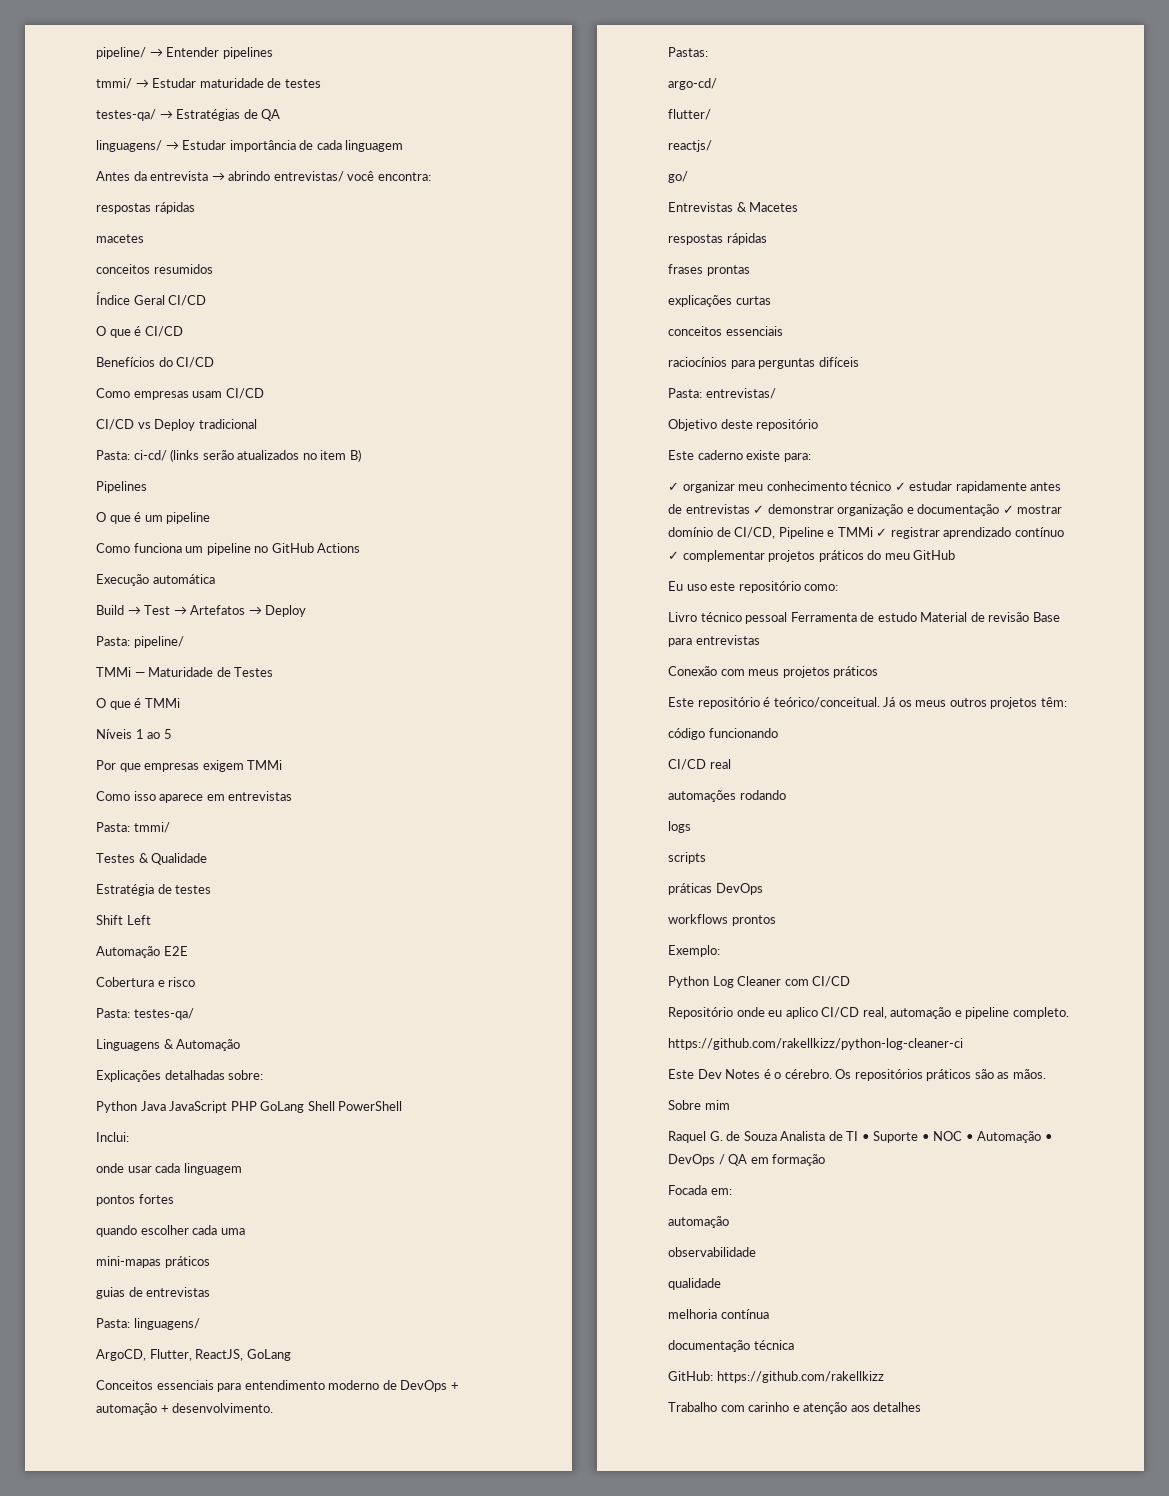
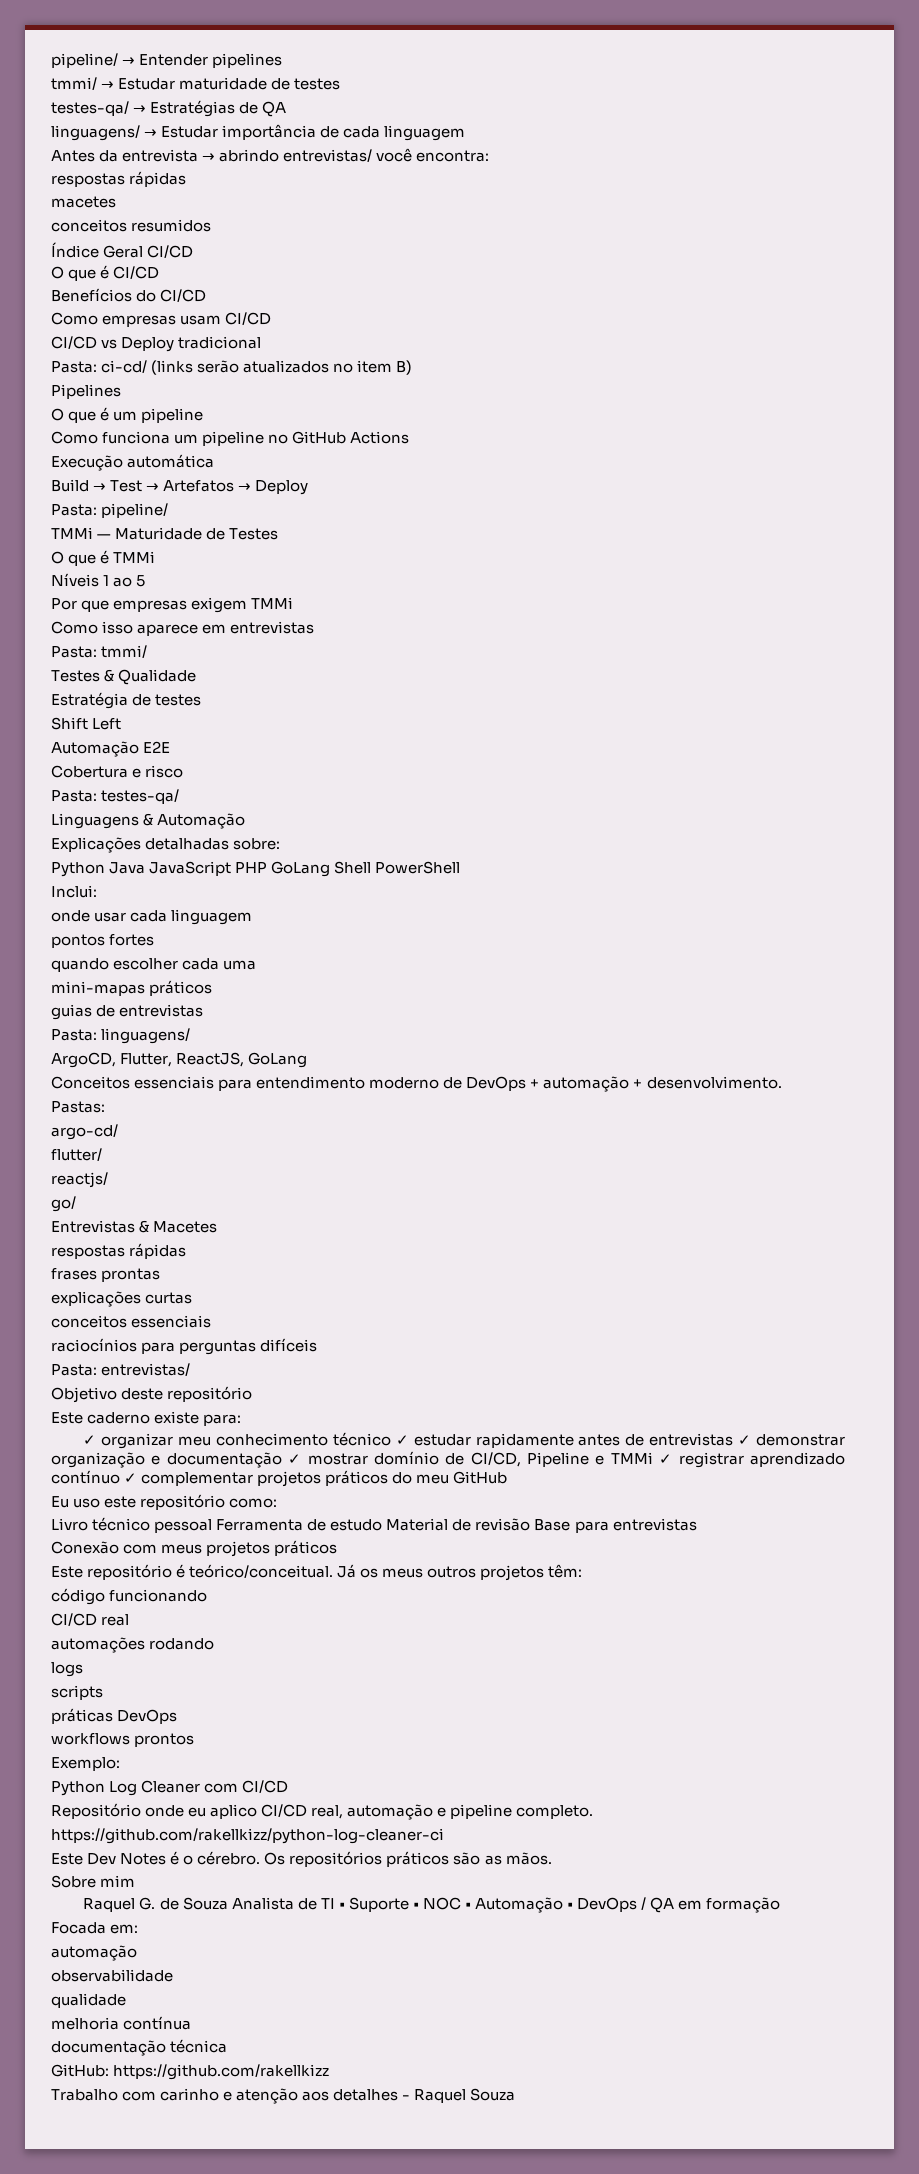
- Trabalho com carinho e atenção aos detalhes
+ Trabalho com carinho e atenção aos detalhes - Raquel Souza

